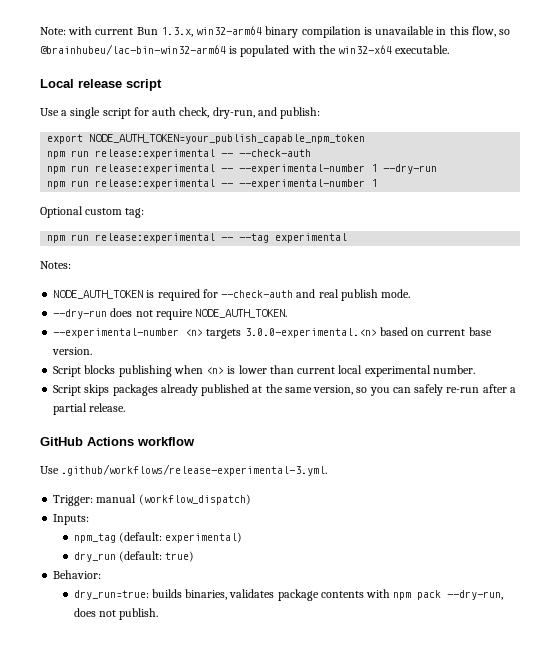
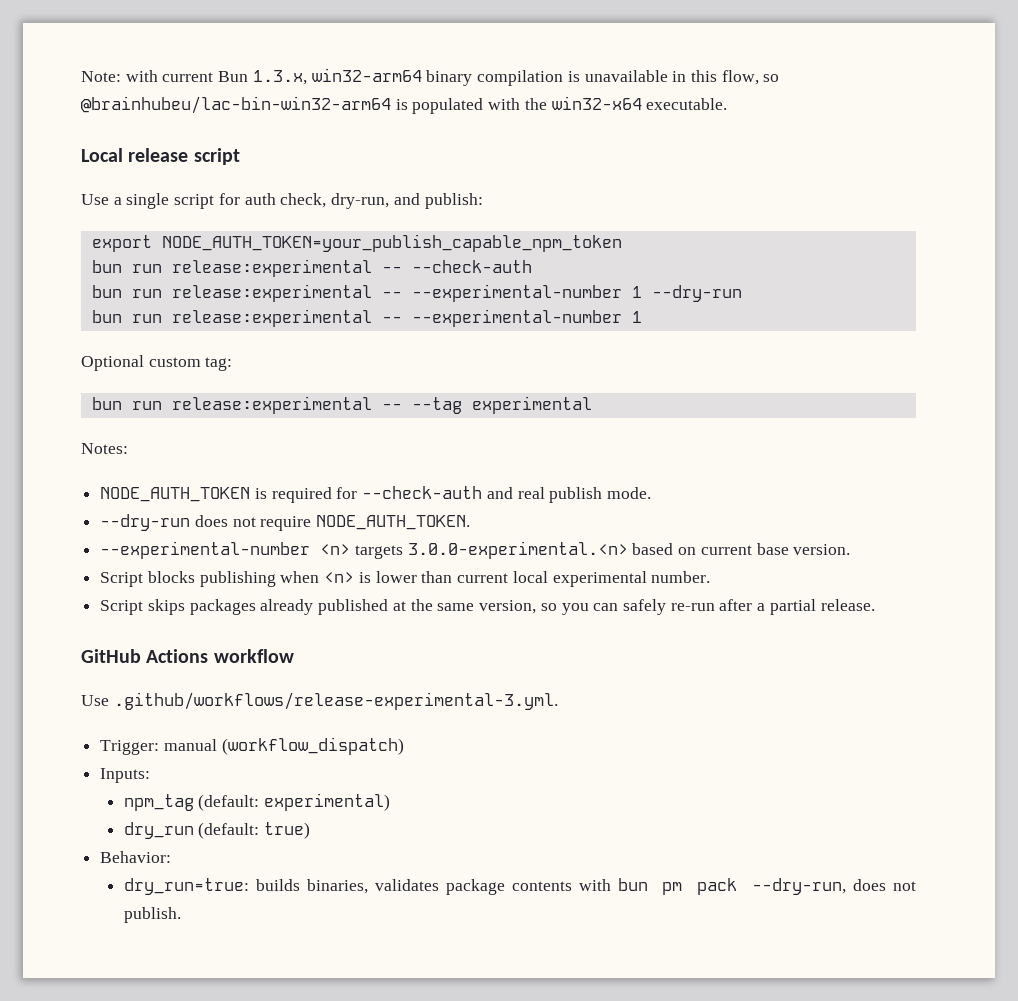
- npm run release:experimental -- --check-auth
+ bun run release:experimental -- --check-auth
- npm run release:experimental -- --experimental-number 1 --dry-run
- npm run release:experimental -- --experimental-number 1
+ bun run release:experimental -- --experimental-number 1 --dry-run
+ bun run release:experimental -- --experimental-number 1
- npm run release:experimental -- --tag experimental
+ bun run release:experimental -- --tag experimental
- dry_run=true: builds binaries, validates package contents with npm pack --dry-run, does not publish.
+ dry_run=true: builds binaries, validates package contents with bun pm pack --dry-run, does not publish.

